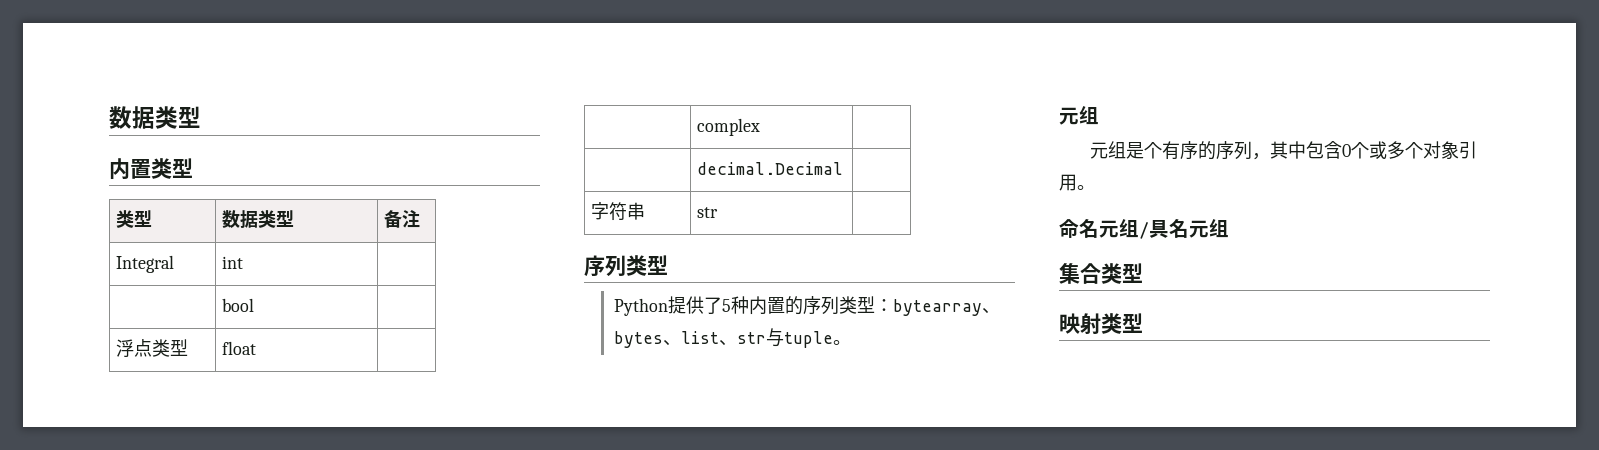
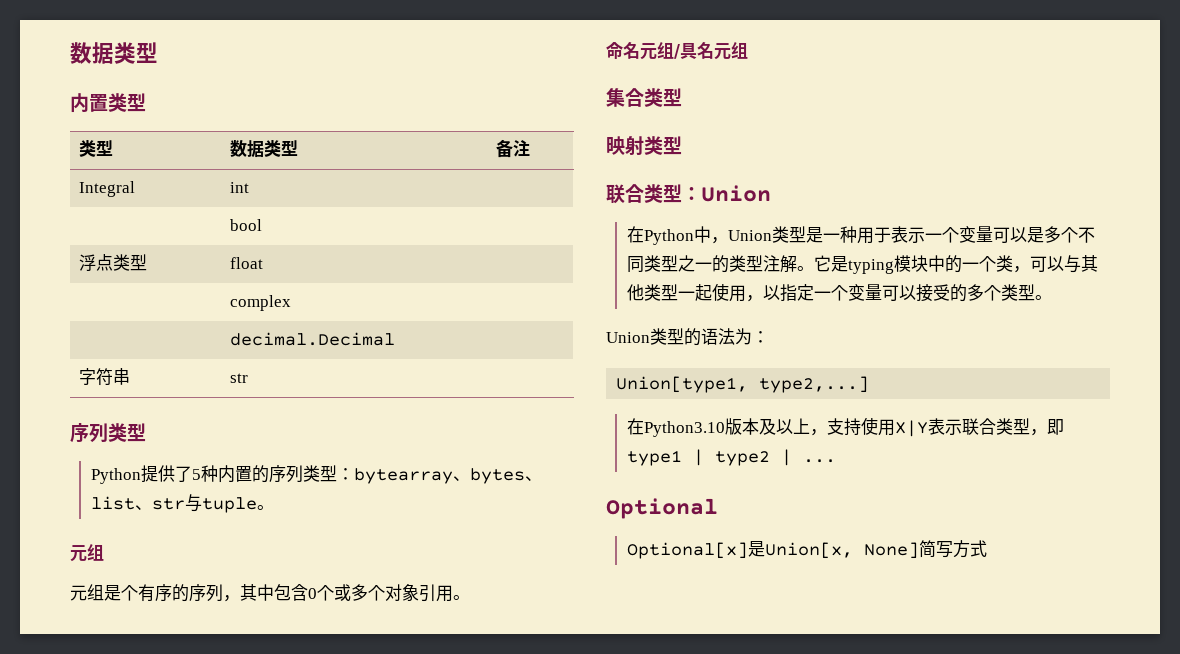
+ 联合类型：Union
+ 在Python中，Union类型是一种用于表示一个变量可以是多个不同类型之一的类型注解。它是typing模块中的一个类，可以与其他类型一起使用，以指定一个变量可以接受的多个类型。
+ Union类型的语法为：
+ Union[type1, type2,...]
+ 在Python3.10版本及以上，支持使用X|Y表示联合类型，即type1 | type2 | ...
+ Optional
+ Optional[x]是Union[x, None]简写方式

